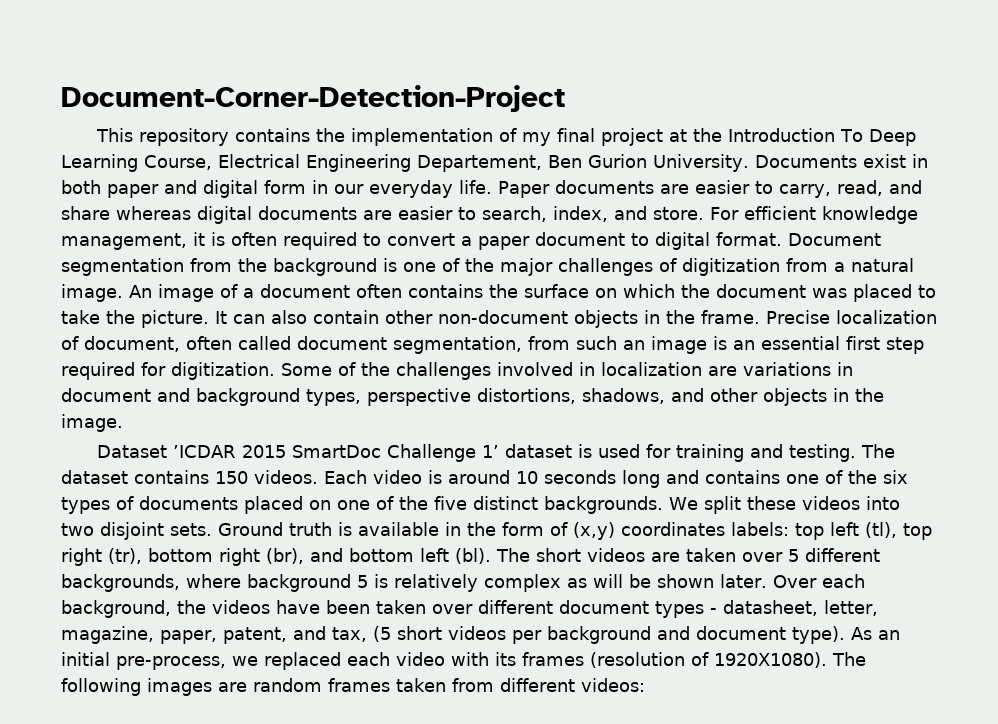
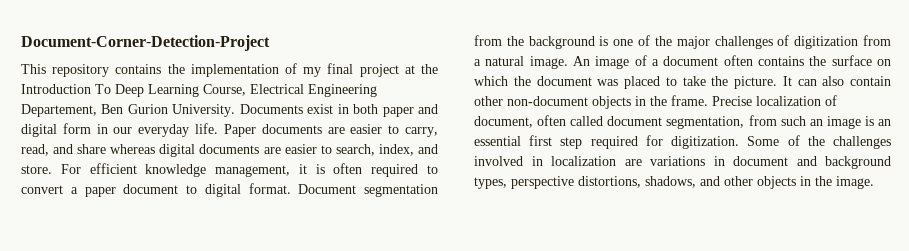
- Dataset ’ICDAR 2015 SmartDoc Challenge 1’ dataset is used for training and testing. The dataset contains 150 videos. Each video is around 10 seconds long and contains one of the six types of documents placed on one of the five distinct backgrounds. We split these videos into two disjoint sets. Ground truth is available in the form of (x,y) coordinates labels: top left (tl), top right (tr), bottom right (br), and bottom left (bl). The short videos are taken over 5 different backgrounds, where background 5 is relatively complex as will be shown later. Over each background, the videos have been taken over different document types - datasheet, letter, magazine, paper, patent, and tax, (5 short videos per background and document type). As an initial pre-process, we replaced each video with its frames (resolution of 1920X1080). The following images are random frames taken from different videos:

